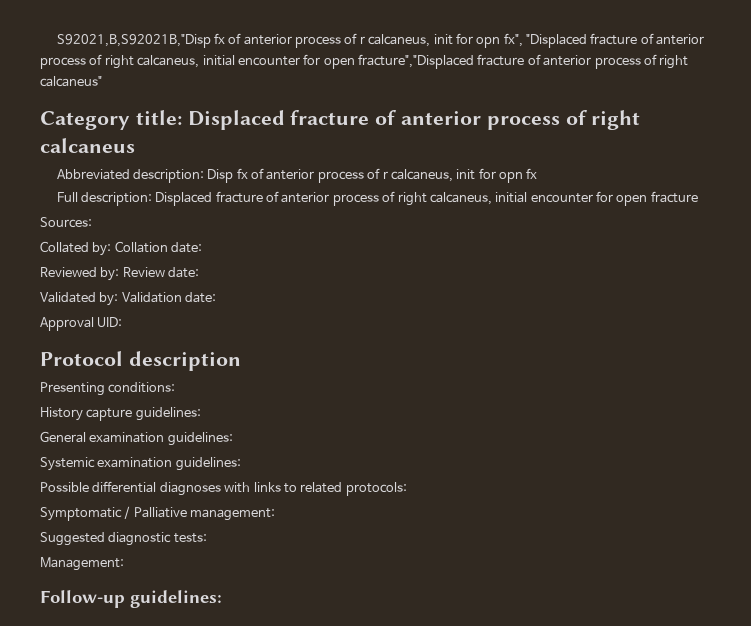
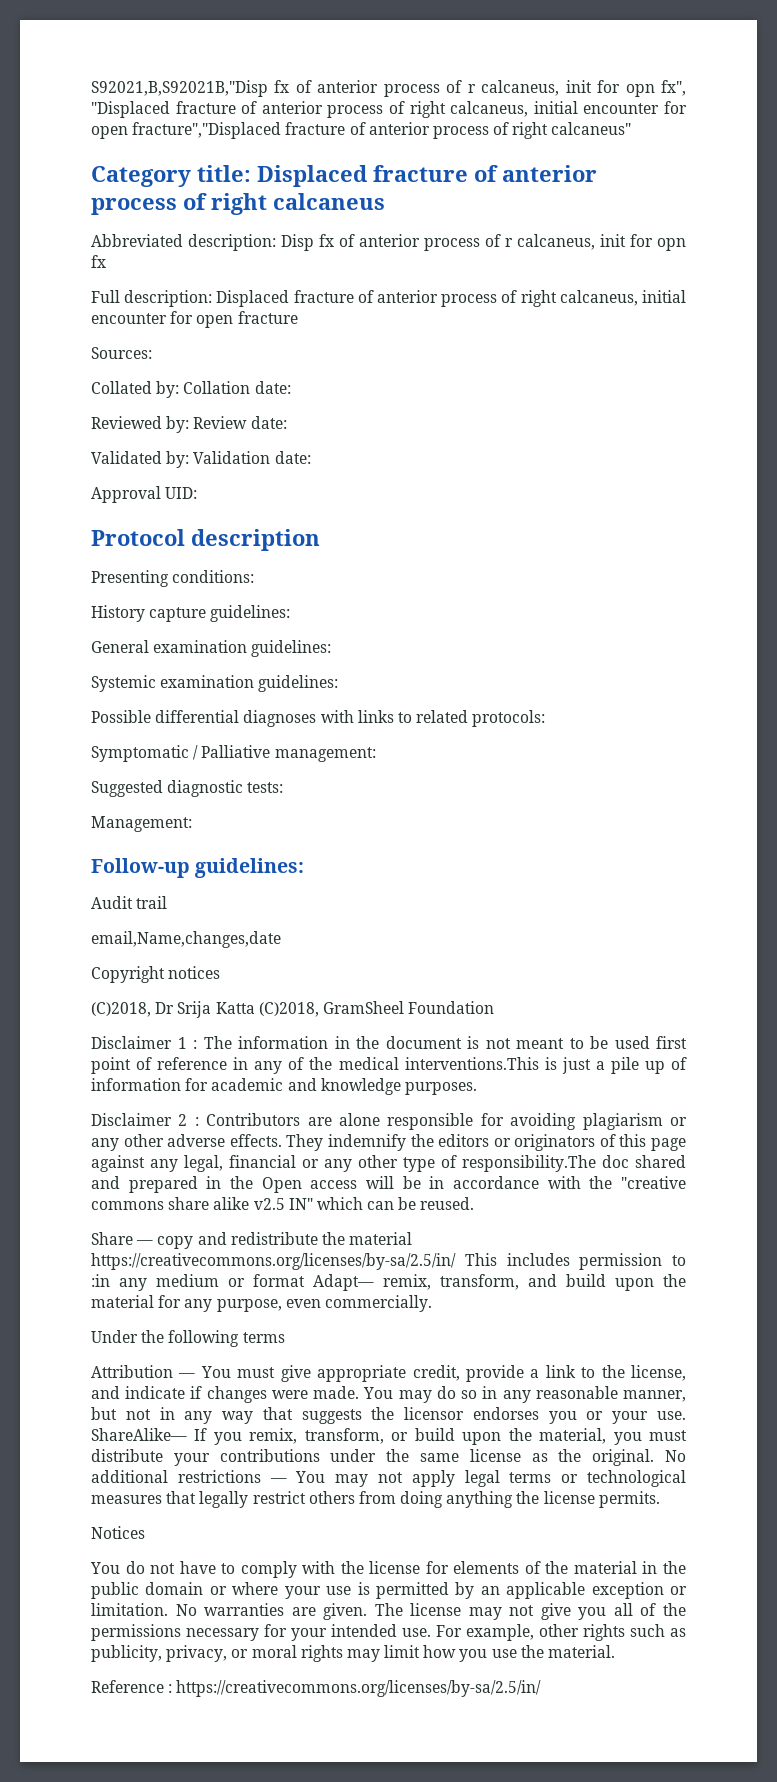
+ Audit trail
+ email,Name,changes,date
+ Copyright notices
+ (C)2018, Dr Srija Katta (C)2018, GramSheel Foundation
+ Disclaimer 1 : The information in the document is not meant to be used first point of reference in any of the medical interventions.This is just a pile up of information for academic and knowledge purposes.
+ Disclaimer 2 : Contributors are alone responsible for avoiding plagiarism or any other adverse effects. They indemnify the editors or originators of this page against any legal, financial or any other type of responsibility.The doc shared and prepared in the Open access will be in accordance with the "creative commons share alike v2.5 IN" which can be reused.
+ Share — copy and redistribute the material https://creativecommons.org/licenses/by-sa/2.5/in/ This includes permission to :in any medium or format Adapt— remix, transform, and build upon the material for any purpose, even commercially.
+ Under the following terms
+ Attribution — You must give appropriate credit, provide a link to the license, and indicate if changes were made. You may do so in any reasonable manner, but not in any way that suggests the licensor endorses you or your use. ShareAlike— If you remix, transform, or build upon the material, you must distribute your contributions under the same license as the original. No additional restrictions — You may not apply legal terms or technological measures that legally restrict others from doing anything the license permits.
+ Notices
+ You do not have to comply with the license for elements of the material in the public domain or where your use is permitted by an applicable exception or limitation. No warranties are given. The license may not give you all of the permissions necessary for your intended use. For example, other rights such as publicity, privacy, or moral rights may limit how you use the material.
+ Reference : https://creativecommons.org/licenses/by-sa/2.5/in/

